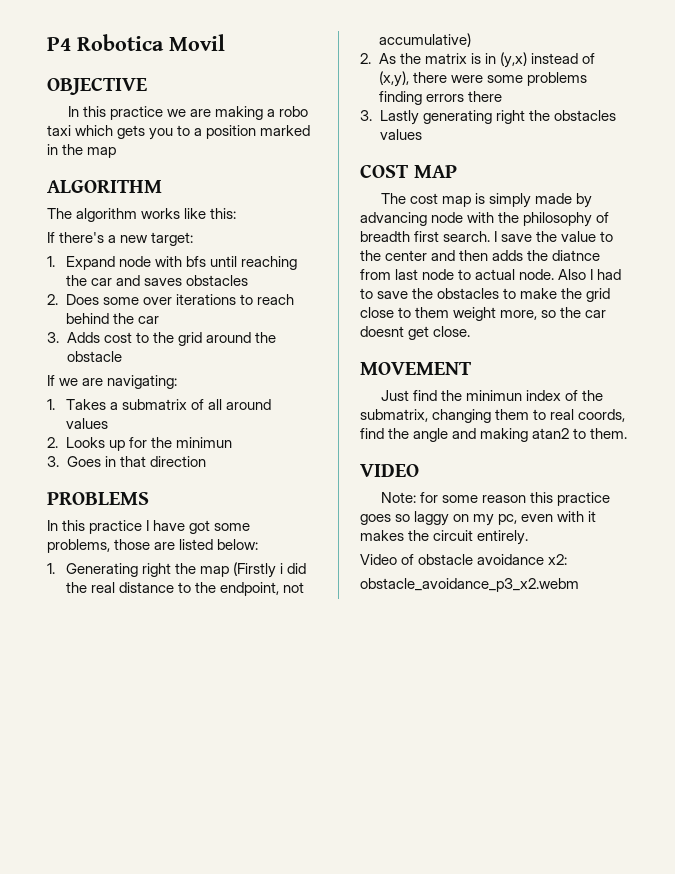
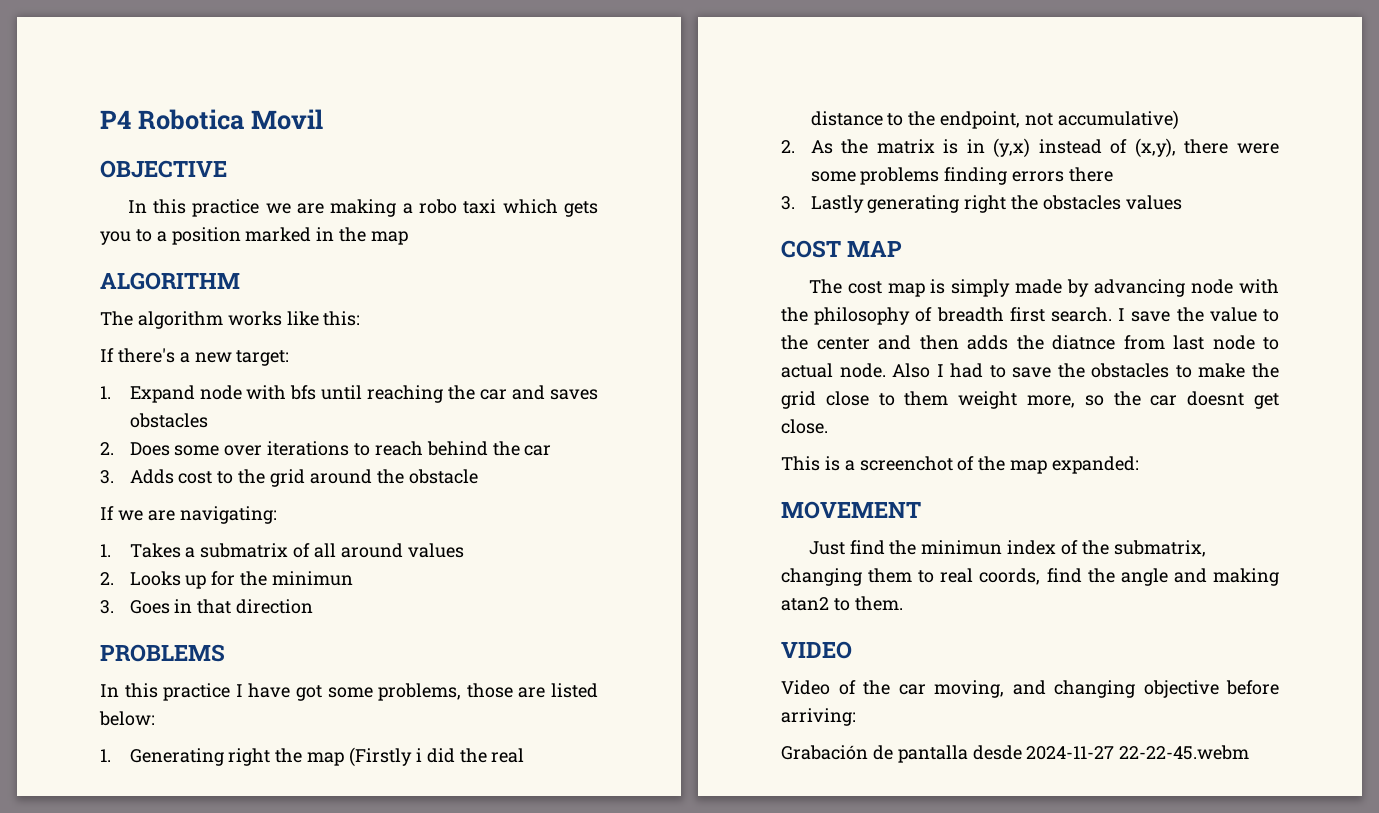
+ This is a screenchot of the map expanded:
- Note: for some reason this practice goes so laggy on my pc, even with it makes the circuit entirely.
- Video of obstacle avoidance x2:
- obstacle_avoidance_p3_x2.webm
+ Video of the car moving, and changing objective before arriving:
+ Grabación de pantalla desde 2024-11-27 22-22-45.webm

